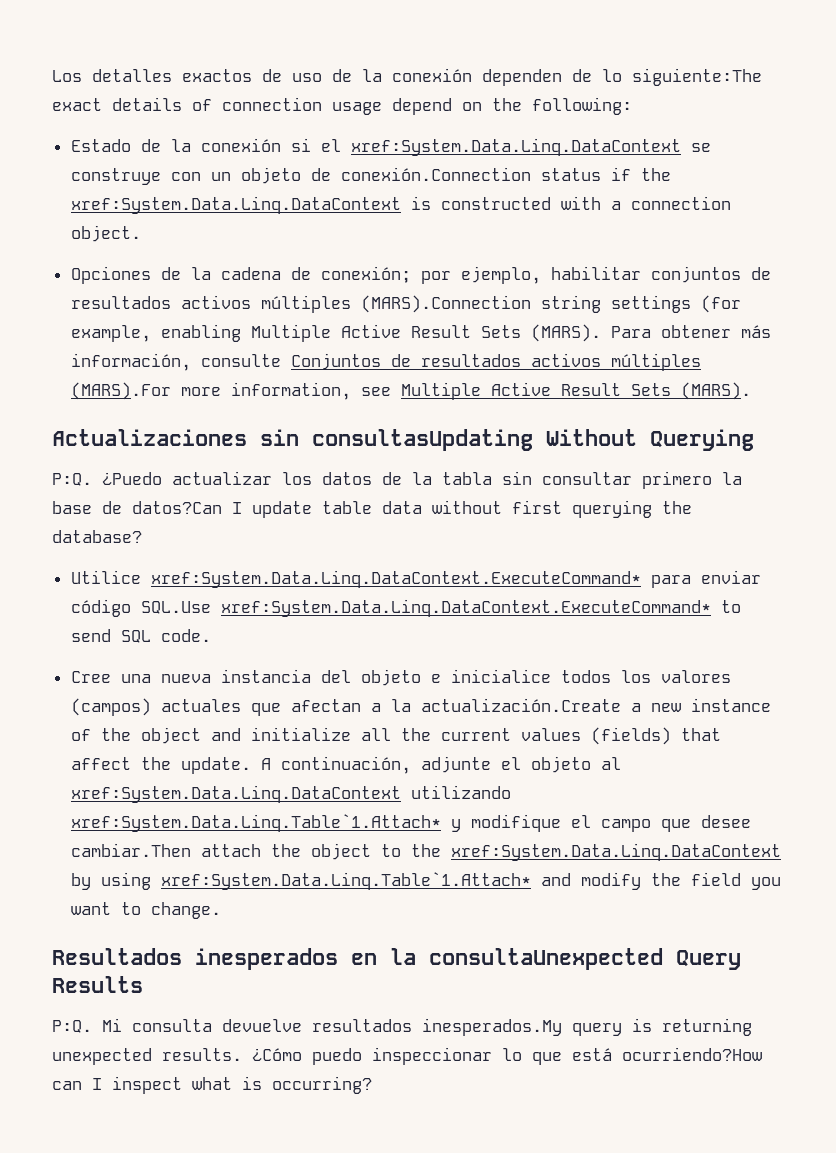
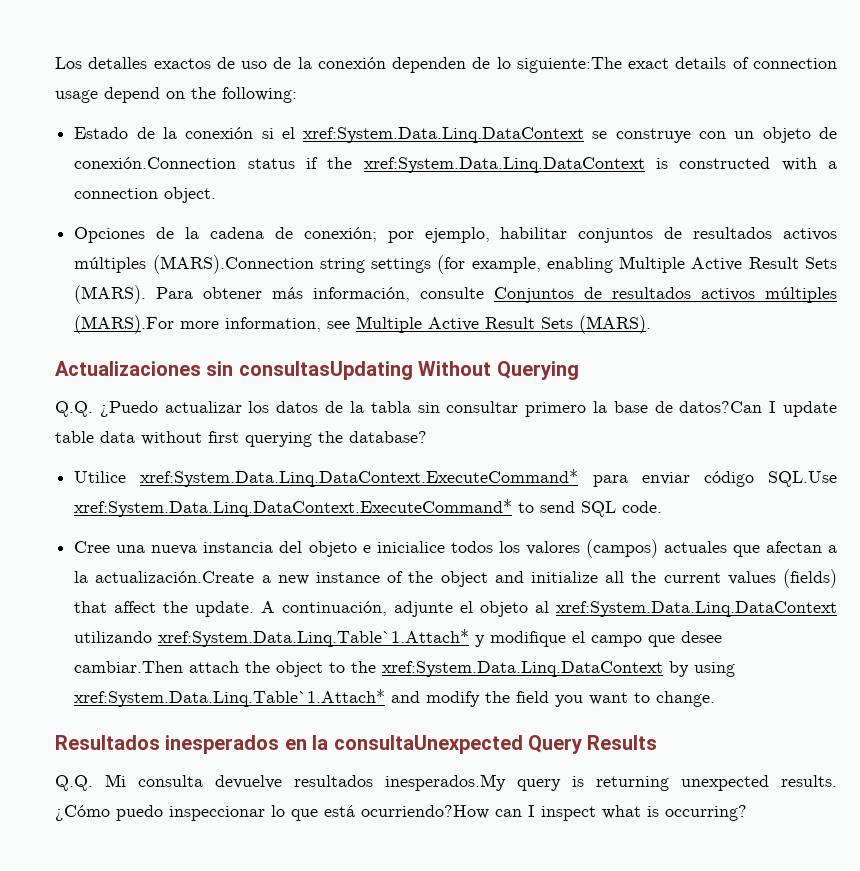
- P:Q. ¿Puedo actualizar los datos de la tabla sin consultar primero la base de datos?Can I update table data without first querying the database?
+ Q.Q. ¿Puedo actualizar los datos de la tabla sin consultar primero la base de datos?Can I update table data without first querying the database?
- P:Q. Mi consulta devuelve resultados inesperados.My query is returning unexpected results.
+ Q.Q. Mi consulta devuelve resultados inesperados.My query is returning unexpected results.

